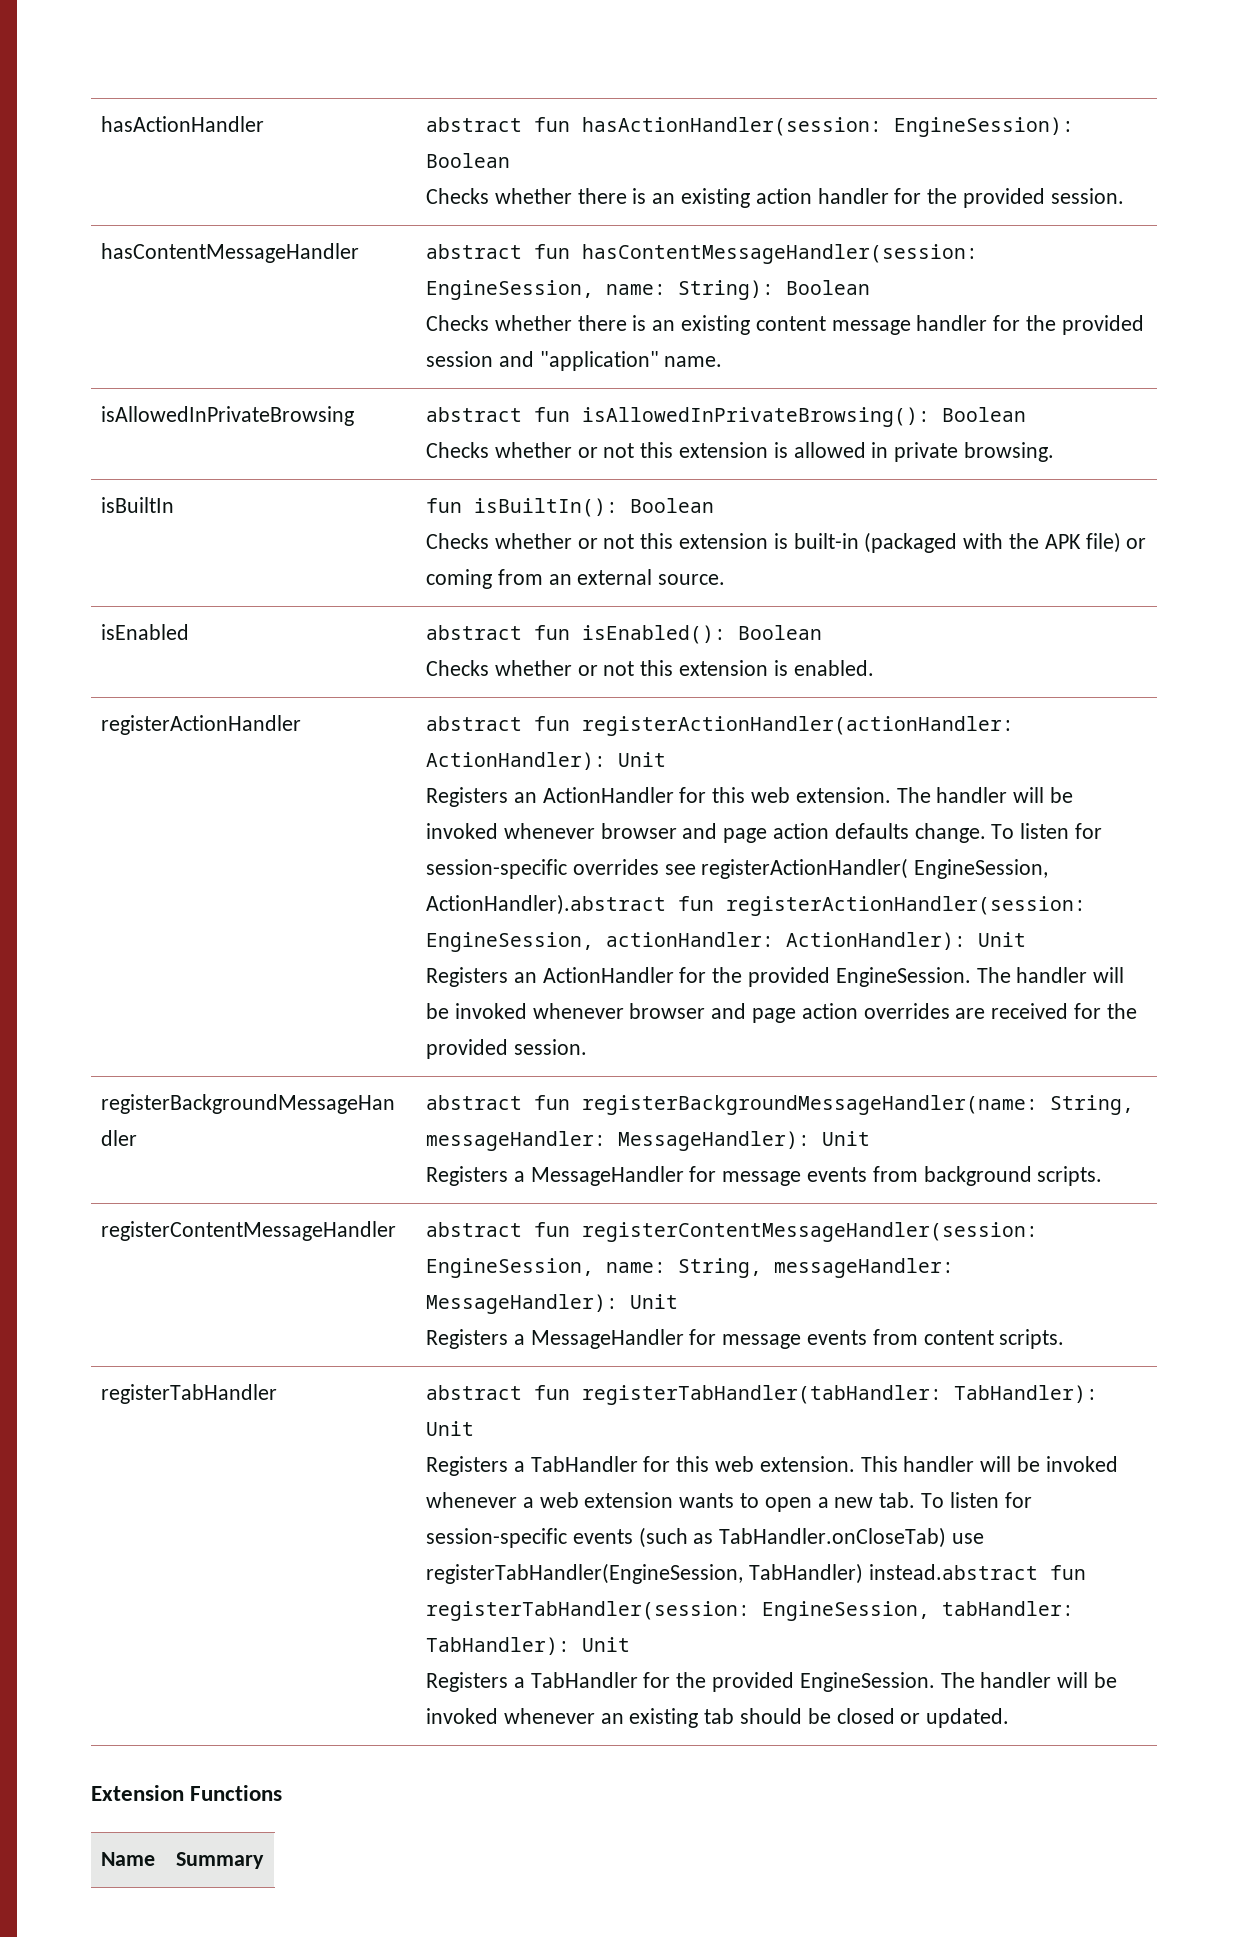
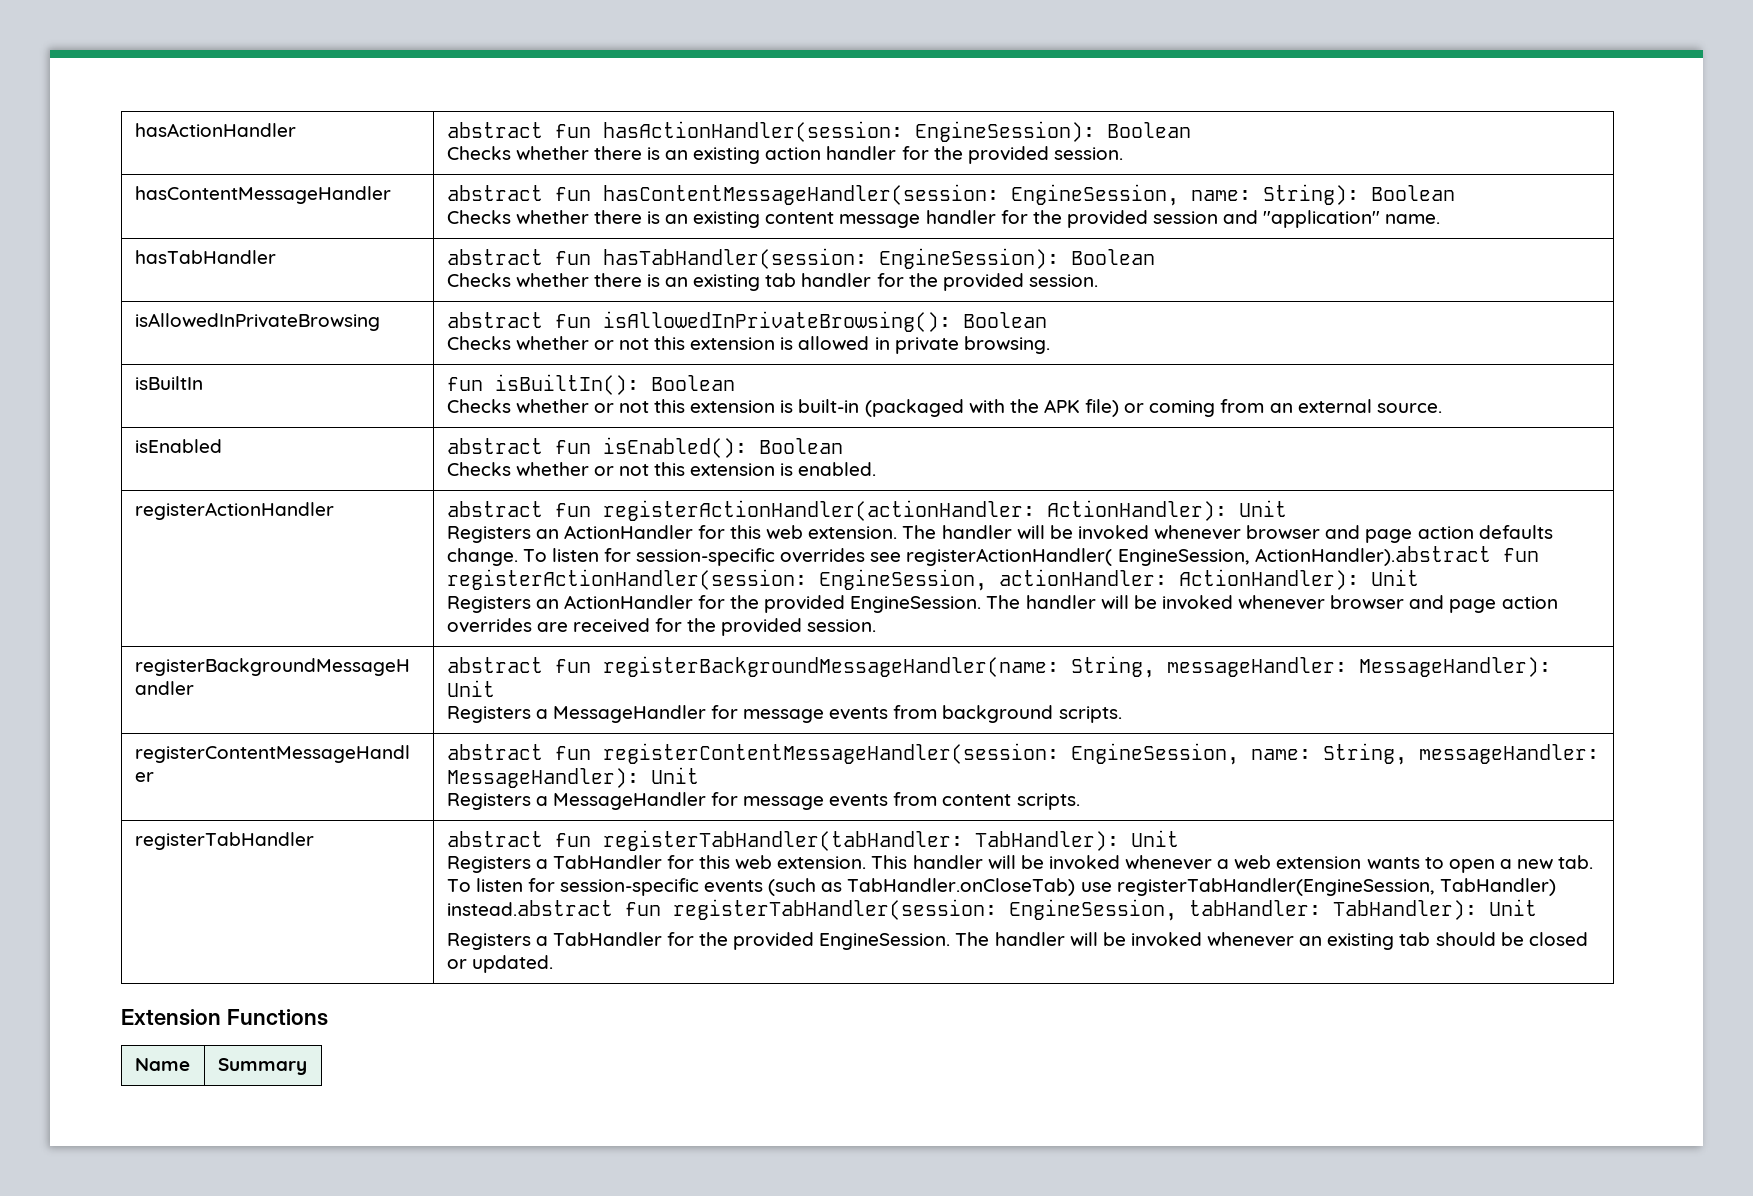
+ hasTabHandler | abstract fun hasTabHandler(session: EngineSession): Boolean
+ Checks whether there is an existing tab handler for the provided session.

